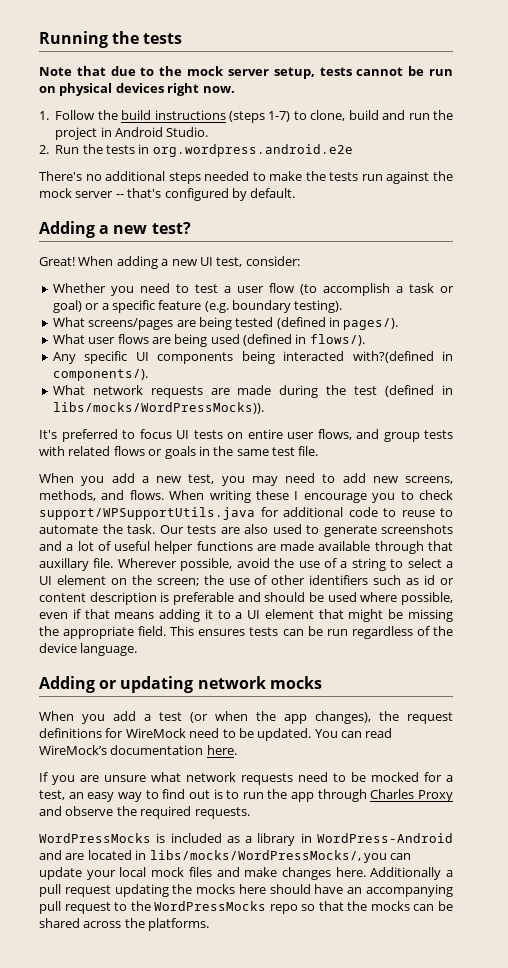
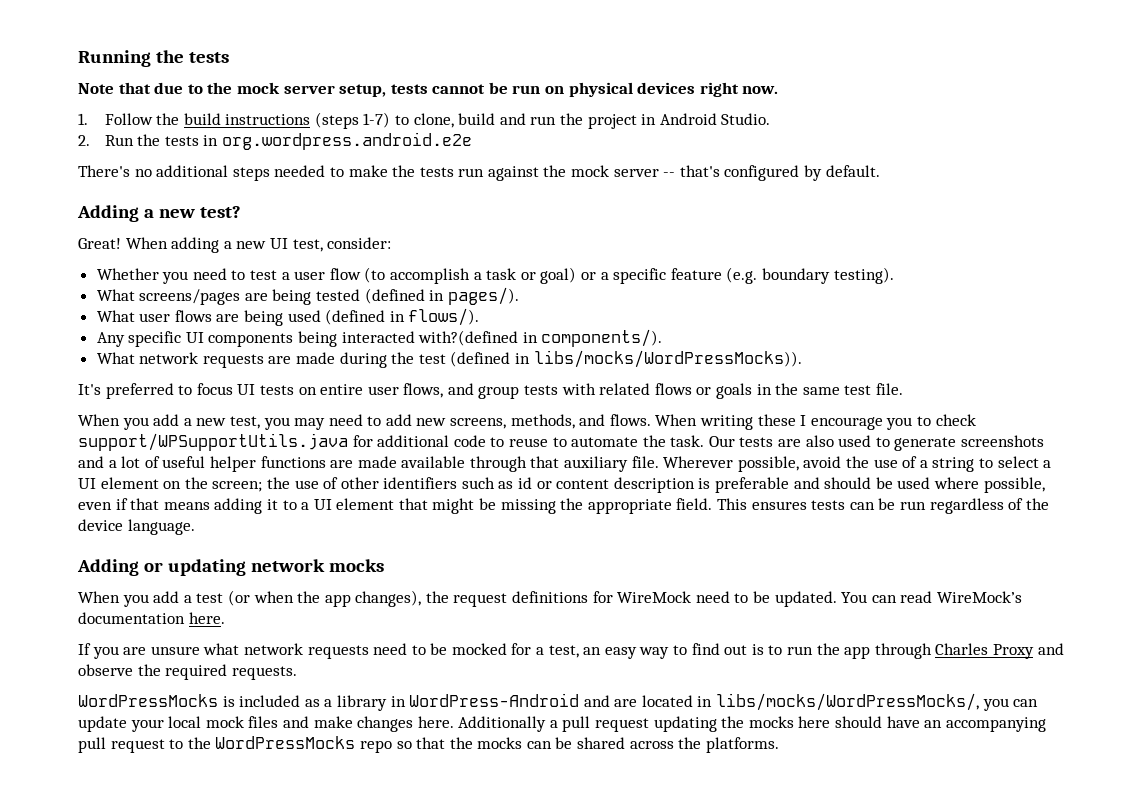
- Our tests are also used to generate screenshots and a lot of useful helper functions are made available through that auxillary file.
+ Our tests are also used to generate screenshots and a lot of useful helper functions are made available through that auxiliary file.

